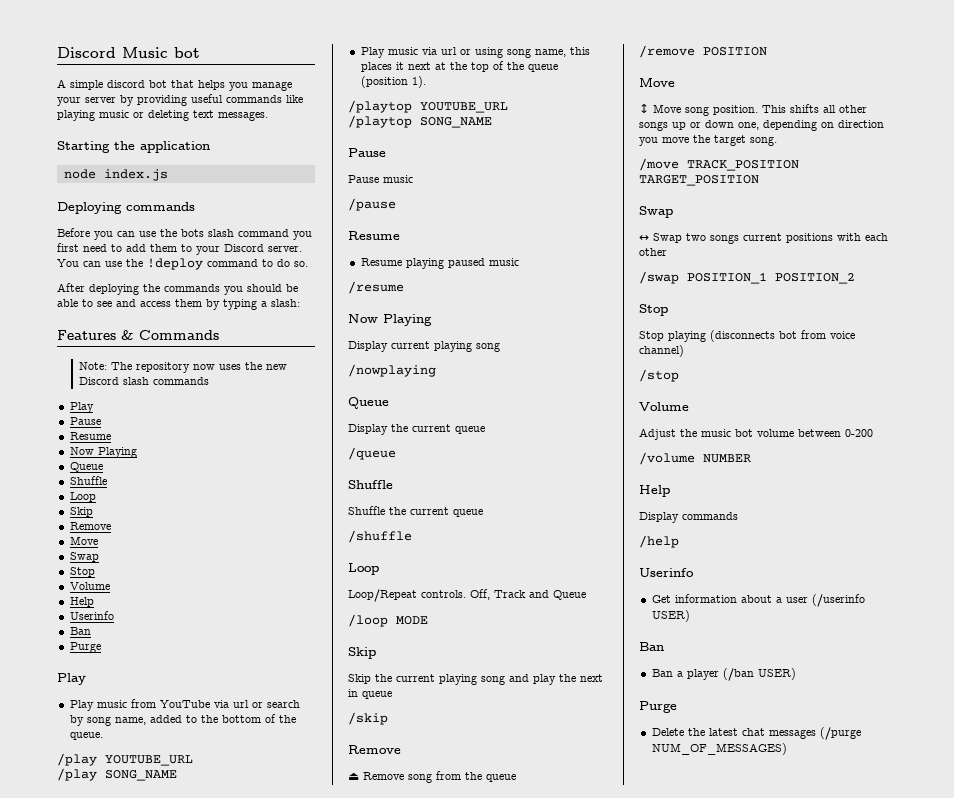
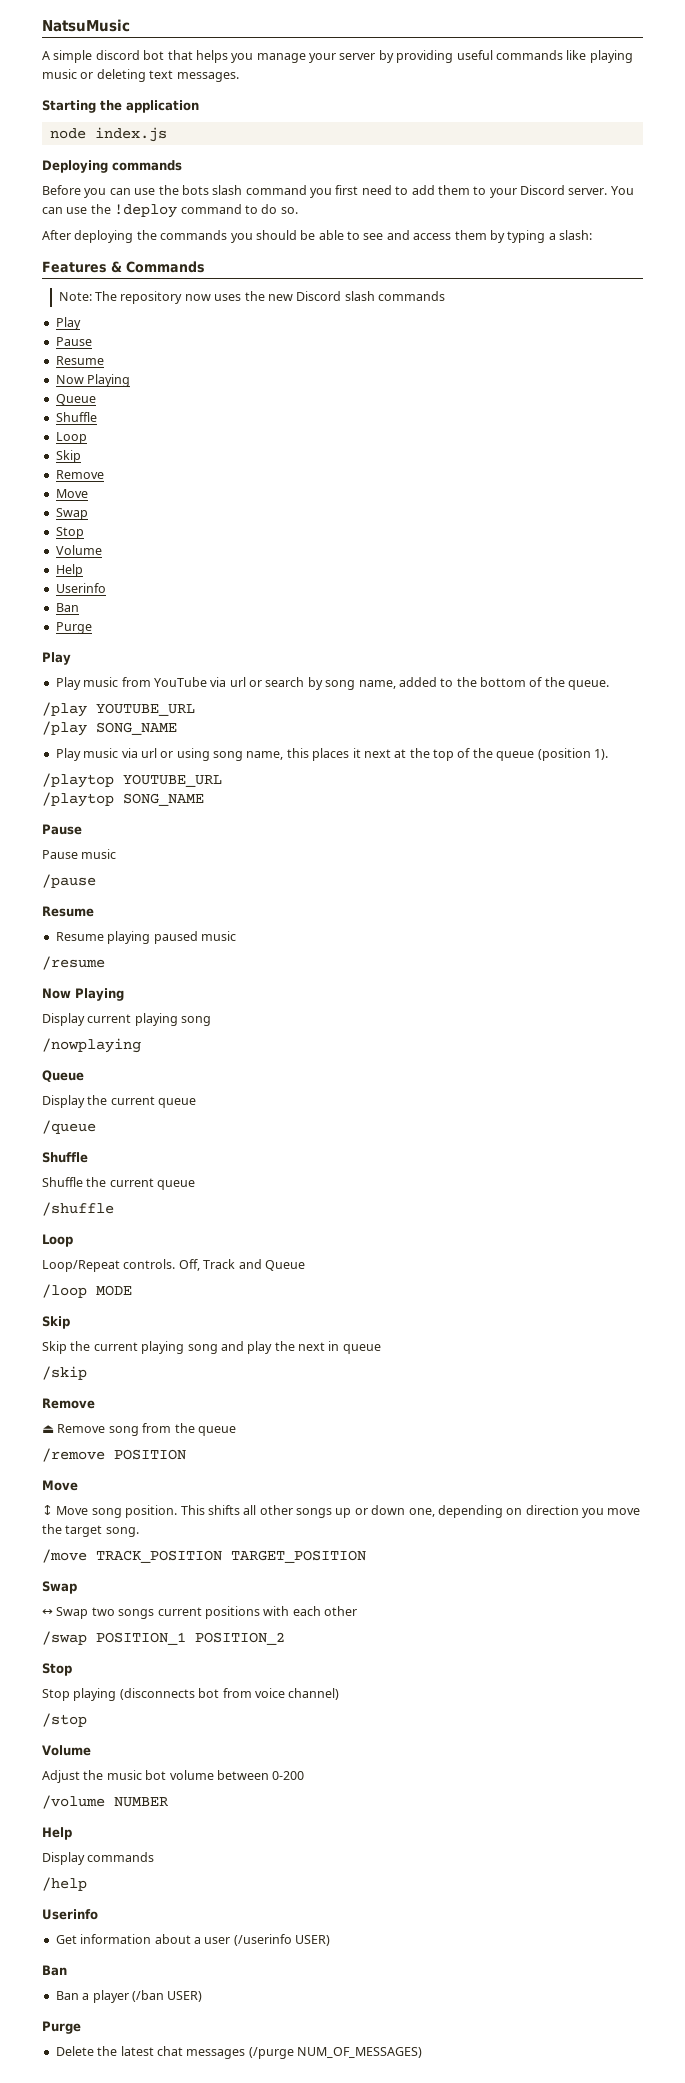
- Discord Music bot
+ NatsuMusic

